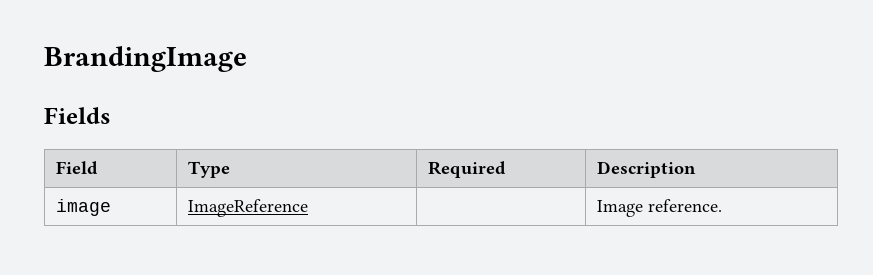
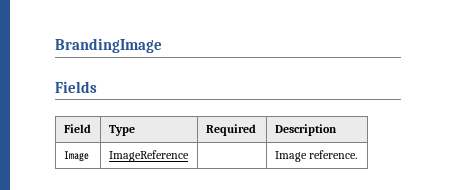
- image | ImageReference | | Image reference.
+ Image | ImageReference | | Image reference.

